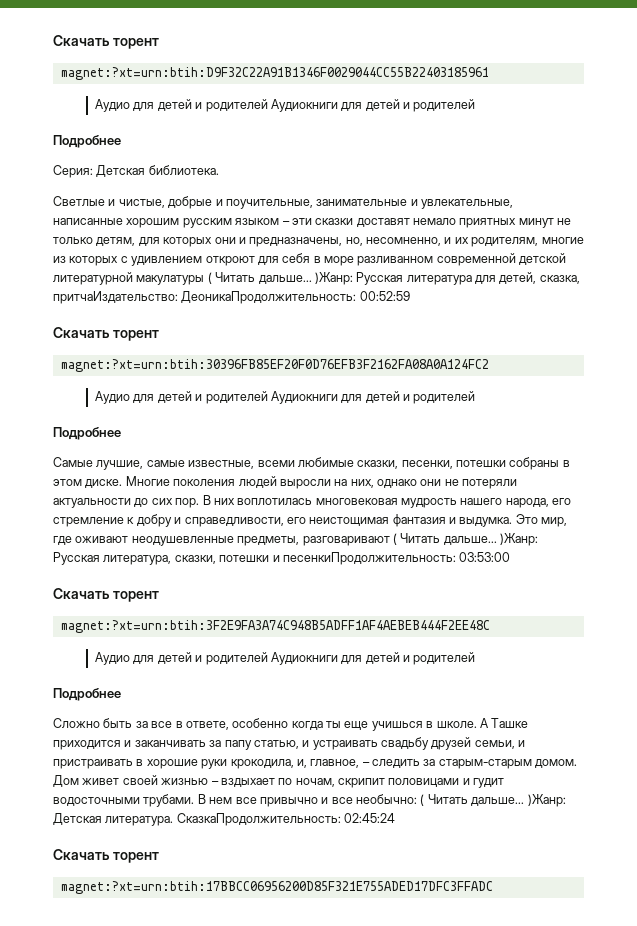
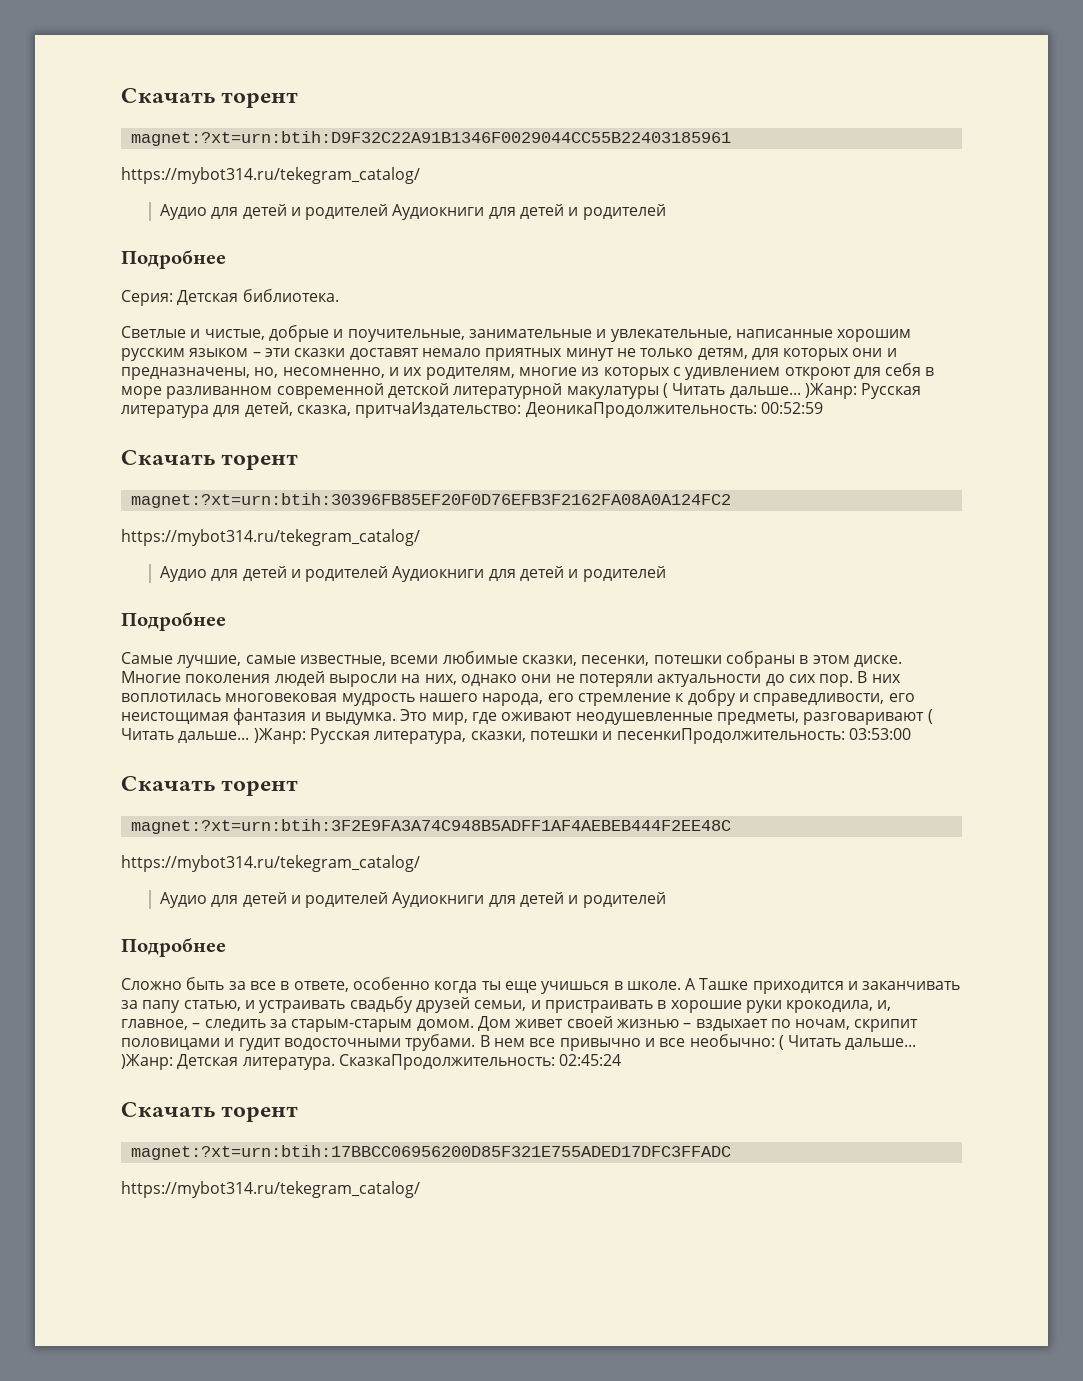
  magnet:?xt=urn:btih:D9F32C22A91B1346F0029044CC55B22403185961
+ https://mybot314.ru/tekegram_catalog/
  magnet:?xt=urn:btih:30396FB85EF20F0D76EFB3F2162FA08A0A124FC2
+ https://mybot314.ru/tekegram_catalog/
  magnet:?xt=urn:btih:3F2E9FA3A74C948B5ADFF1AF4AEBEB444F2EE48C
+ https://mybot314.ru/tekegram_catalog/
  magnet:?xt=urn:btih:17BBCC06956200D85F321E755ADED17DFC3FFADC
+ https://mybot314.ru/tekegram_catalog/

